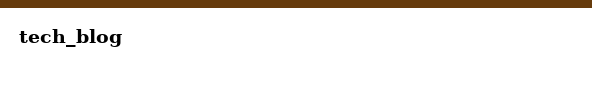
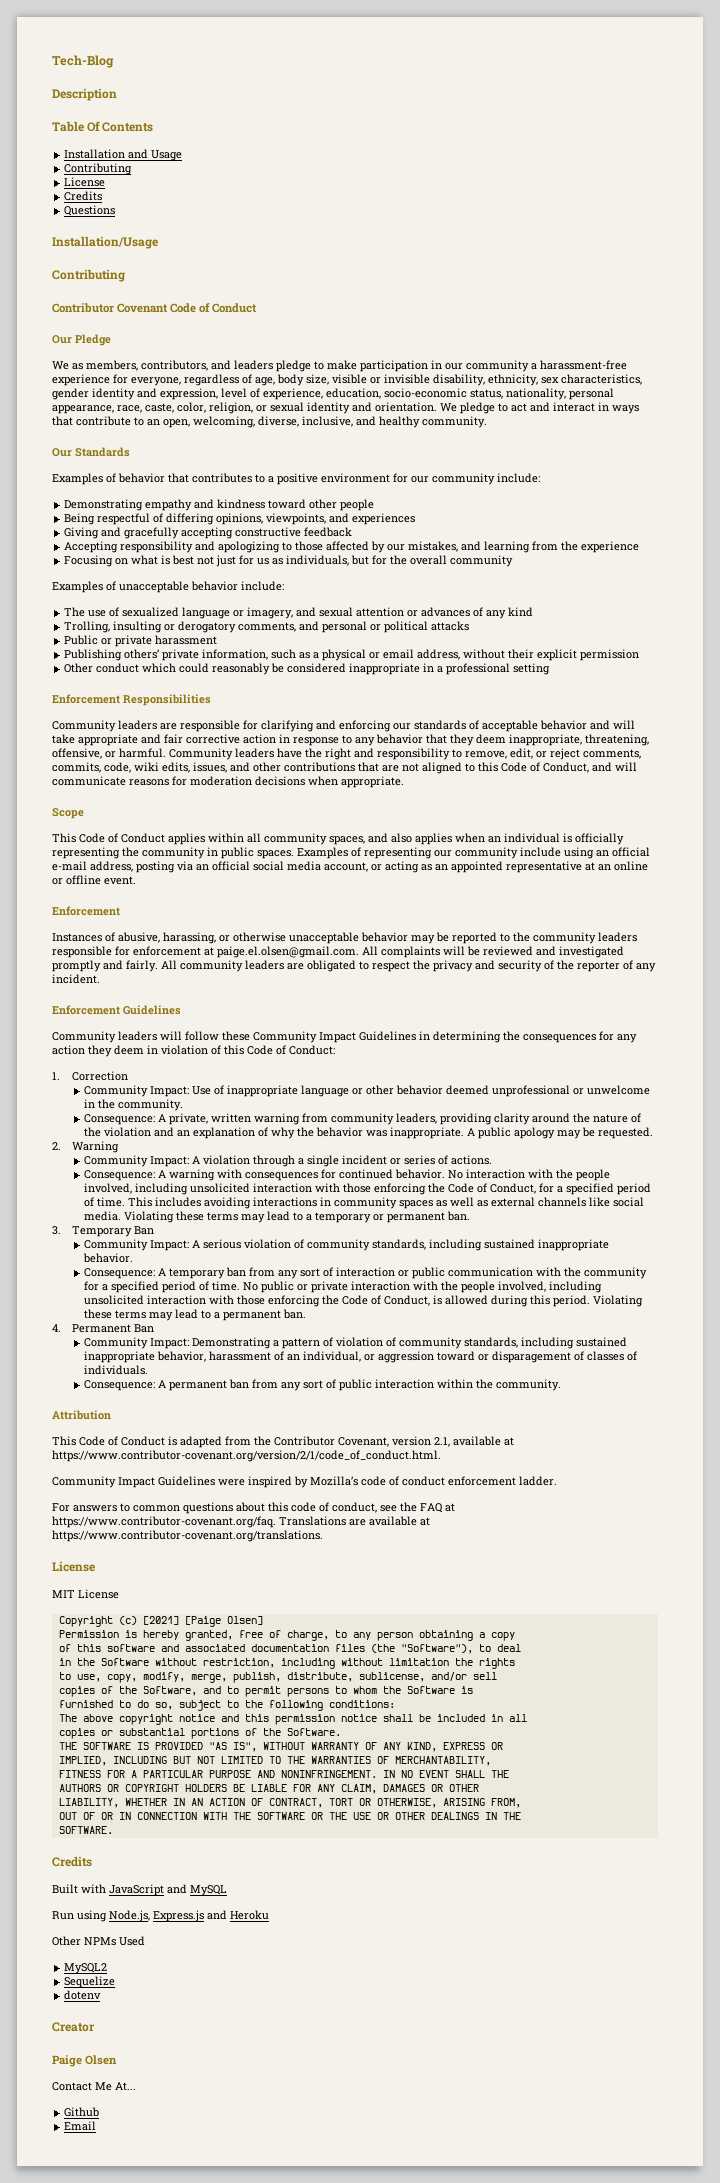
- tech_blog
+ Tech-Blog
+ Description
+ Table Of Contents
+ Installation and Usage
+ Contributing
+ License
+ Credits
+ Questions
+ Installation/Usage
+ Contributing
+ Contributor Covenant Code of Conduct
+ Our Pledge
+ We as members, contributors, and leaders pledge to make participation in our community a harassment-free experience for everyone, regardless of age, body size, visible or invisible disability, ethnicity, sex characteristics, gender identity and expression, level of experience, education, socio-economic status, nationality, personal appearance, race, caste, color, religion, or sexual identity and orientation. We pledge to act and interact in ways that contribute to an open, welcoming, diverse, inclusive, and healthy community.
+ Our Standards
+ Examples of behavior that contributes to a positive environment for our community include:
+ Demonstrating empathy and kindness toward other people
+ Being respectful of differing opinions, viewpoints, and experiences
+ Giving and gracefully accepting constructive feedback
+ Accepting responsibility and apologizing to those affected by our mistakes, and learning from the experience
+ Focusing on what is best not just for us as individuals, but for the overall community
+ Examples of unacceptable behavior include:
+ The use of sexualized language or imagery, and sexual attention or advances of any kind
+ Trolling, insulting or derogatory comments, and personal or political attacks
+ Public or private harassment
+ Publishing others’ private information, such as a physical or email address, without their explicit permission
+ Other conduct which could reasonably be considered inappropriate in a professional setting
+ Enforcement Responsibilities
+ Community leaders are responsible for clarifying and enforcing our standards of acceptable behavior and will take appropriate and fair corrective action in response to any behavior that they deem inappropriate, threatening, offensive, or harmful. Community leaders have the right and responsibility to remove, edit, or reject comments, commits, code, wiki edits, issues, and other contributions that are not aligned to this Code of Conduct, and will communicate reasons for moderation decisions when appropriate.
+ Scope
+ This Code of Conduct applies within all community spaces, and also applies when an individual is officially representing the community in public spaces. Examples of representing our community include using an official e-mail address, posting via an official social media account, or acting as an appointed representative at an online or offline event.
+ Enforcement
+ Instances of abusive, harassing, or otherwise unacceptable behavior may be reported to the community leaders responsible for enforcement at paige.el.olsen@gmail.com. All complaints will be reviewed and investigated promptly and fairly. All community leaders are obligated to respect the privacy and security of the reporter of any incident.
+ Enforcement Guidelines
+ Community leaders will follow these Community Impact Guidelines in determining the consequences for any action they deem in violation of this Code of Conduct:
+ 1. Correction
+ Community Impact: Use of inappropriate language or other behavior deemed unprofessional or unwelcome in the community.
+ Consequence: A private, written warning from community leaders, providing clarity around the nature of the violation and an explanation of why the behavior was inappropriate. A public apology may be requested.
+ 2. Warning
+ Community Impact: A violation through a single incident or series of actions.
+ Consequence: A warning with consequences for continued behavior. No interaction with the people involved, including unsolicited interaction with those enforcing the Code of Conduct, for a specified period of time. This includes avoiding interactions in community spaces as well as external channels like social media. Violating these terms may lead to a temporary or permanent ban.
+ 3. Temporary Ban
+ Community Impact: A serious violation of community standards, including sustained inappropriate behavior.
+ Consequence: A temporary ban from any sort of interaction or public communication with the community for a specified period of time. No public or private interaction with the people involved, including unsolicited interaction with those enforcing the Code of Conduct, is allowed during this period. Violating these terms may lead to a permanent ban.
+ 4. Permanent Ban
+ Community Impact: Demonstrating a pattern of violation of community standards, including sustained inappropriate behavior, harassment of an individual, or aggression toward or disparagement of classes of individuals.
+ Consequence: A permanent ban from any sort of public interaction within the community.
+ Attribution
+ This Code of Conduct is adapted from the Contributor Covenant, version 2.1, available at https://www.contributor-covenant.org/version/2/1/code_of_conduct.html.
+ Community Impact Guidelines were inspired by Mozilla’s code of conduct enforcement ladder.
+ For answers to common questions about this code of conduct, see the FAQ at https://www.contributor-covenant.org/faq. Translations are available at https://www.contributor-covenant.org/translations.
+ License
+ MIT License
+ Copyright (c) [2021] [Paige Olsen]
+ Permission is hereby granted, free of charge, to any person obtaining a copy
+ of this software and associated documentation files (the "Software"), to deal
+ in the Software without restriction, including without limitation the rights
+ to use, copy, modify, merge, publish, distribute, sublicense, and/or sell
+ copies of the Software, and to permit persons to whom the Software is
+ furnished to do so, subject to the following conditions:
+ The above copyright notice and this permission notice shall be included in all
+ copies or substantial portions of the Software.
+ THE SOFTWARE IS PROVIDED "AS IS", WITHOUT WARRANTY OF ANY KIND, EXPRESS OR
+ IMPLIED, INCLUDING BUT NOT LIMITED TO THE WARRANTIES OF MERCHANTABILITY,
+ FITNESS FOR A PARTICULAR PURPOSE AND NONINFRINGEMENT. IN NO EVENT SHALL THE
+ AUTHORS OR COPYRIGHT HOLDERS BE LIABLE FOR ANY CLAIM, DAMAGES OR OTHER
+ LIABILITY, WHETHER IN AN ACTION OF CONTRACT, TORT OR OTHERWISE, ARISING FROM,
+ OUT OF OR IN CONNECTION WITH THE SOFTWARE OR THE USE OR OTHER DEALINGS IN THE
+ SOFTWARE.
+ Credits
+ Built with JavaScript and MySQL
+ Run using Node.js, Express.js and Heroku
+ Other NPMs Used
+ MySQL2
+ Sequelize
+ dotenv
+ Creator
+ Paige Olsen
+ Contact Me At...
+ Github
+ Email

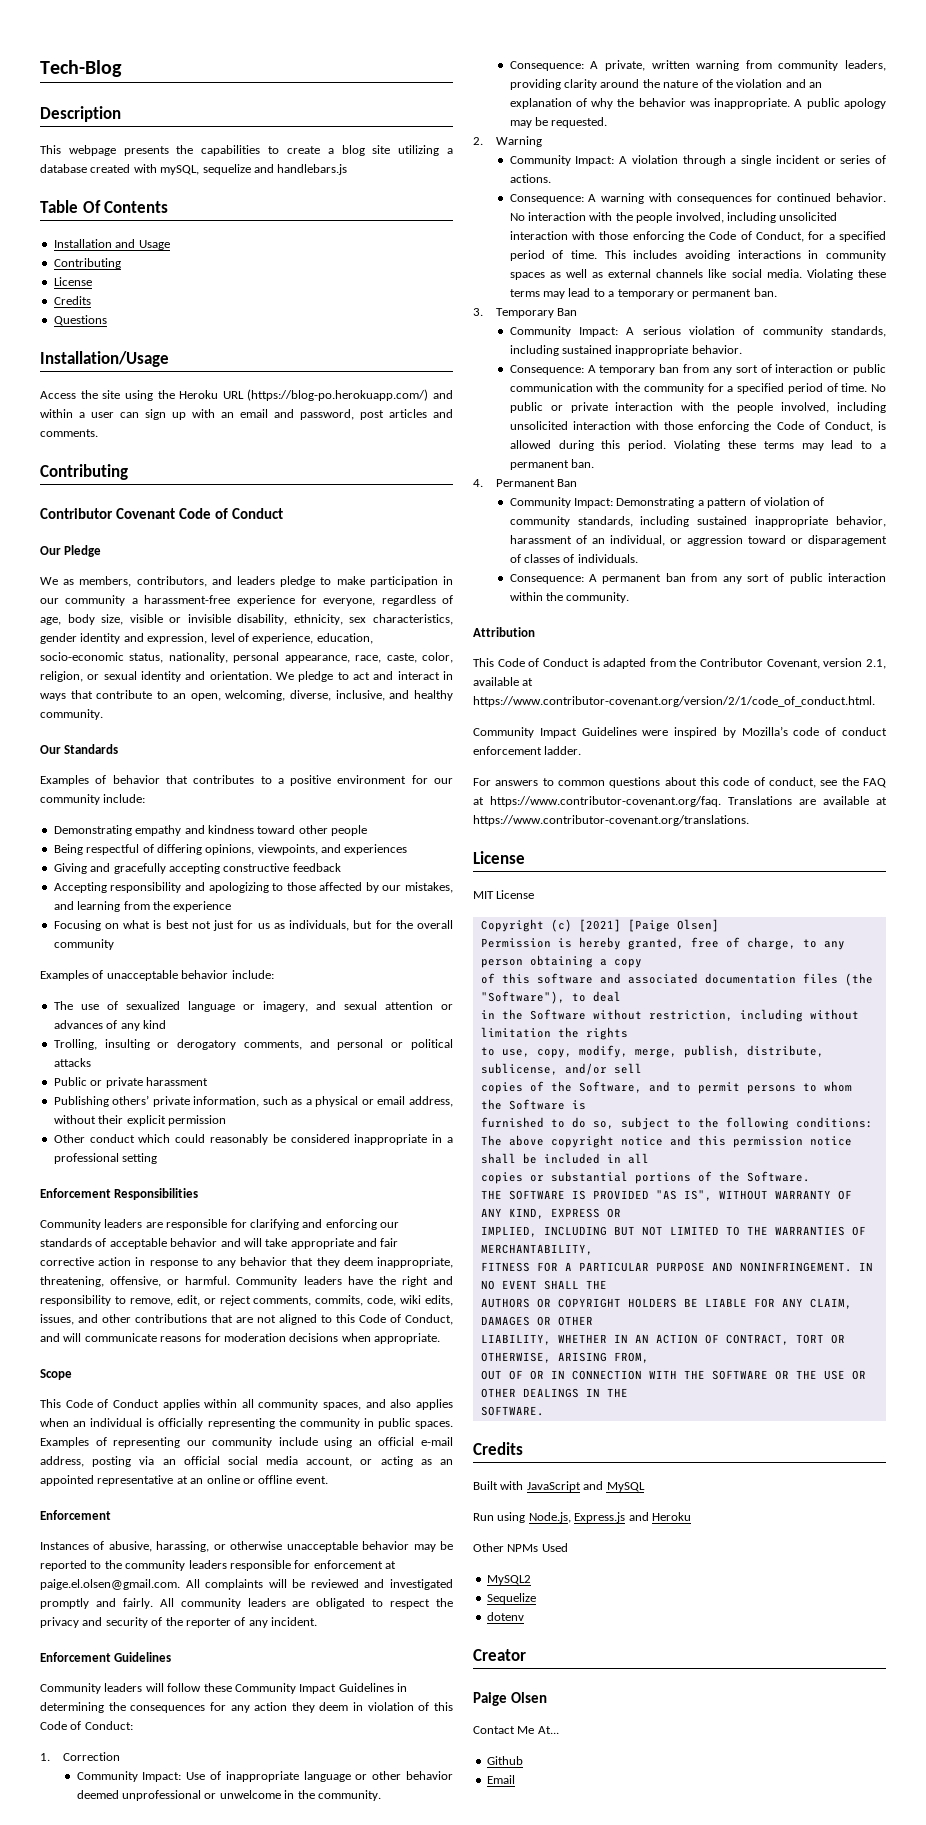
+ This webpage presents the capabilities to create a blog site utilizing a database created with mySQL, sequelize and handlebars.js
+ Access the site using the Heroku URL (https://blog-po.herokuapp.com/) and within a user can sign up with an email and password, post articles and comments.

